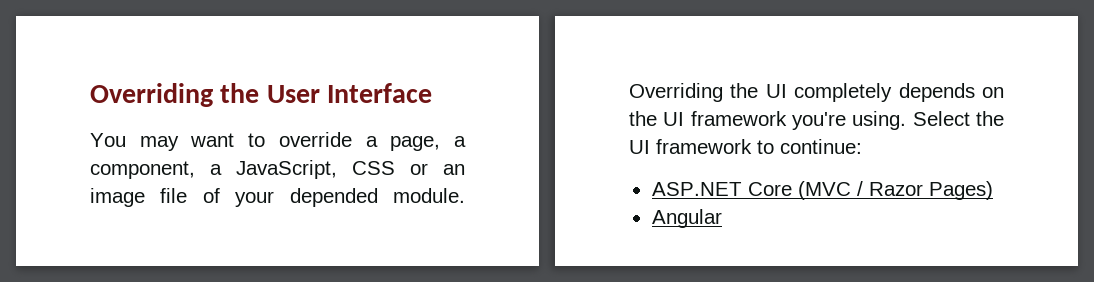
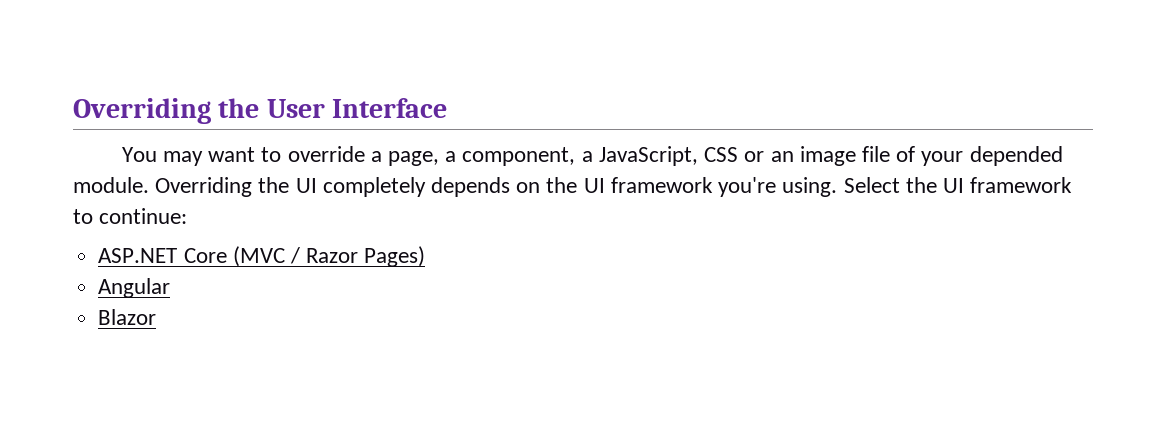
+ Blazor

